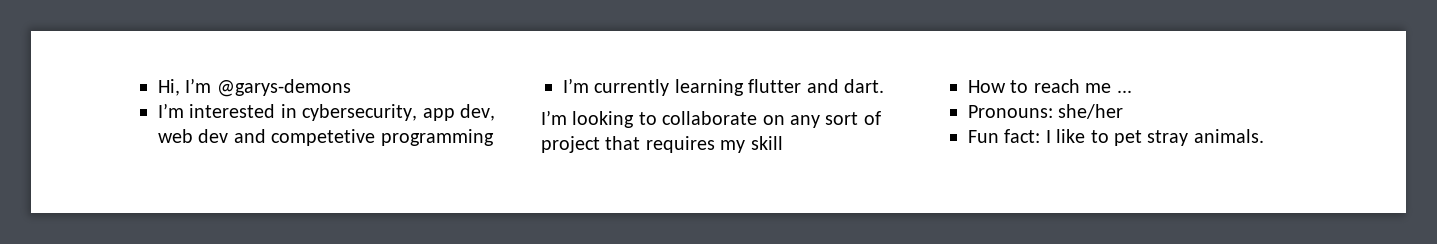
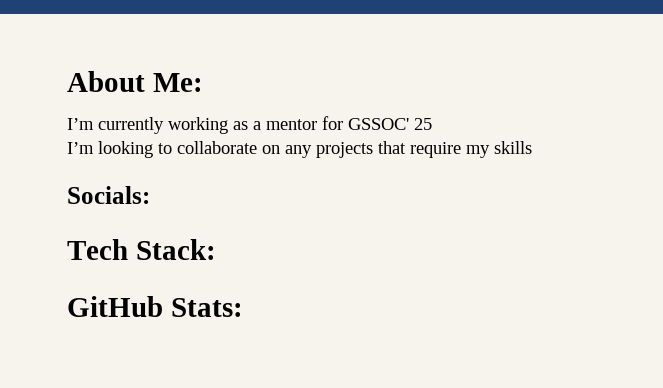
- Hi, I’m @garys-demons
- I’m interested in cybersecurity, app dev, web dev and competetive programming
- I’m currently learning flutter and dart.
+ About Me:
+ I’m currently working as a mentor for GSSOC' 25
- I’m looking to collaborate on any sort of project that requires my skill
- How to reach me ...
- Pronouns: she/her
- Fun fact: I like to pet stray animals.
+ I’m looking to collaborate on any projects that require my skills
+ Socials:
+ Tech Stack:
+ GitHub Stats:

